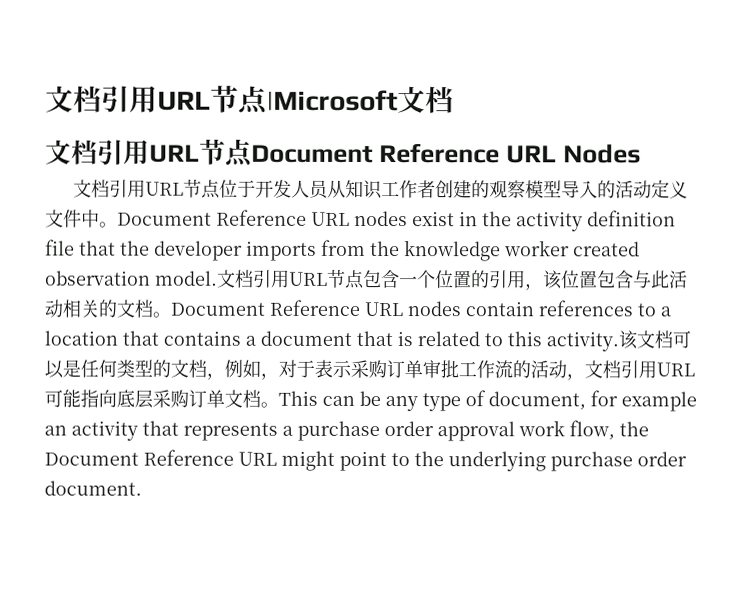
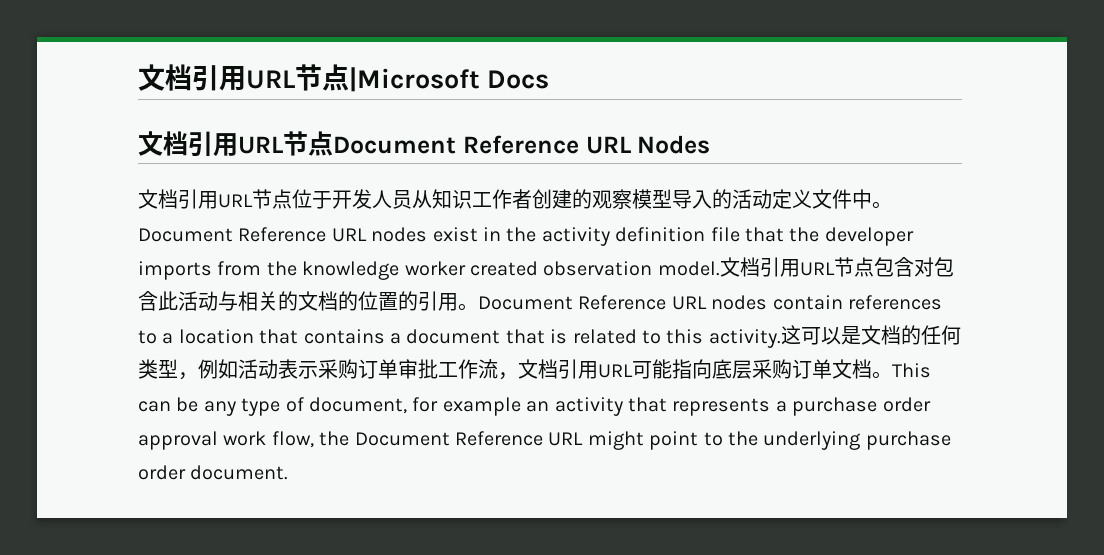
- 文档引用URL节点|Microsoft文档
+ 文档引用URL节点|Microsoft Docs
- 文档引用URL节点包含一个位置的引用，该位置包含与此活动相关的文档。
+ 文档引用URL节点包含对包含此活动与相关的文档的位置的引用。
- 该文档可以是任何类型的文档，例如，对于表示采购订单审批工作流的活动，文档引用URL可能指向底层采购订单文档。
+ 这可以是文档的任何类型，例如活动表示采购订单审批工作流，文档引用URL可能指向底层采购订单文档。

